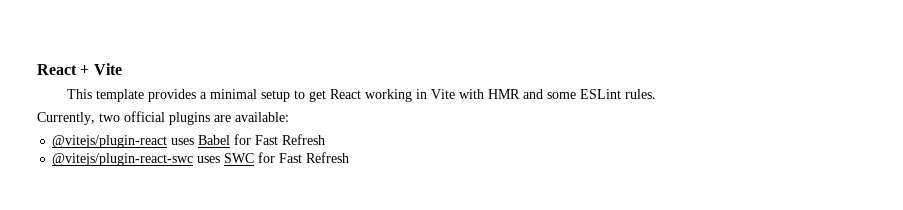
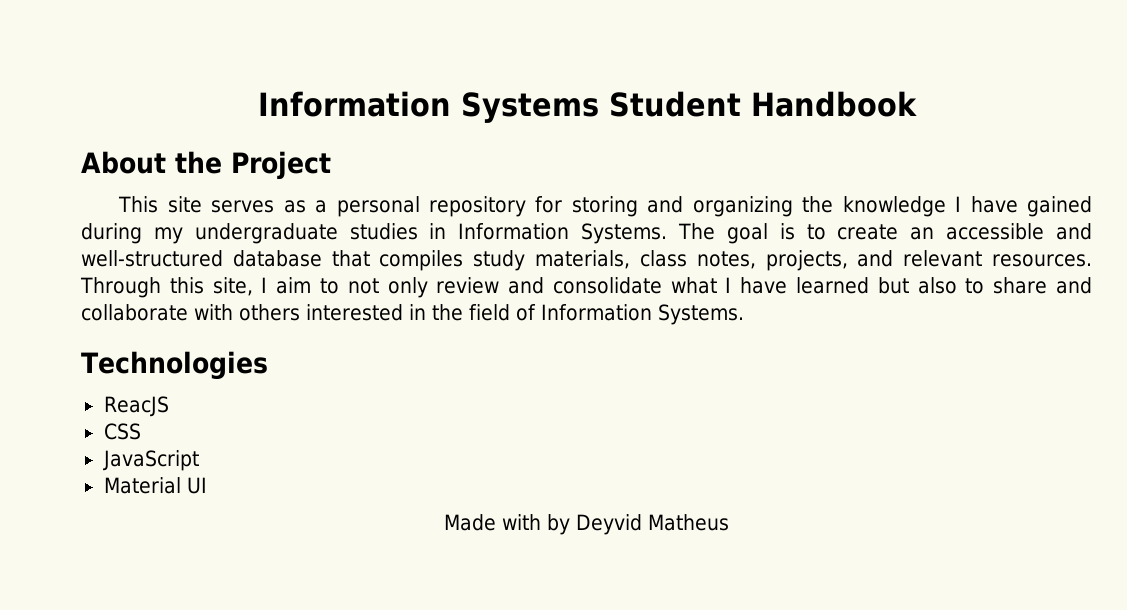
- React + Vite
- This template provides a minimal setup to get React working in Vite with HMR and some ESLint rules.
- Currently, two official plugins are available:
- @vitejs/plugin-react uses Babel for Fast Refresh
- @vitejs/plugin-react-swc uses SWC for Fast Refresh
+ Information Systems Student Handbook
+ About the Project
+ This site serves as a personal repository for storing and organizing the knowledge I have gained during my undergraduate studies in Information Systems. The goal is to create an accessible and well-structured database that compiles study materials, class notes, projects, and relevant resources. Through this site, I aim to not only review and consolidate what I have learned but also to share and collaborate with others interested in the field of Information Systems.
+ Technologies
+ ReacJS
+ CSS
+ JavaScript
+ Material UI
+ Made with by Deyvid Matheus

